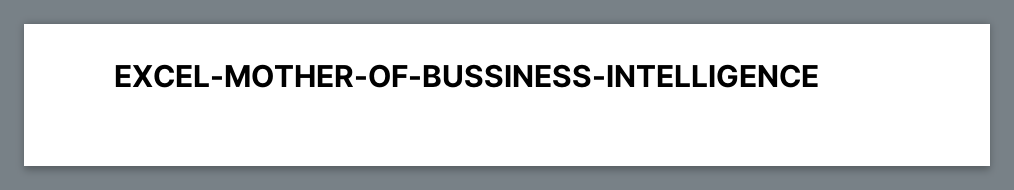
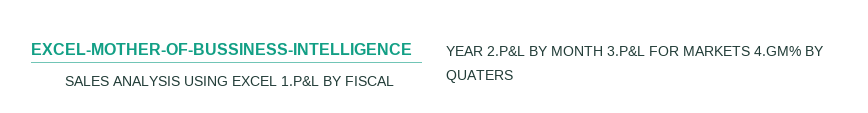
+ SALES ANALYSIS USING EXCEL 1.P&L BY FISCAL YEAR 2.P&L BY MONTH 3.P&L FOR MARKETS 4.GM% BY QUATERS

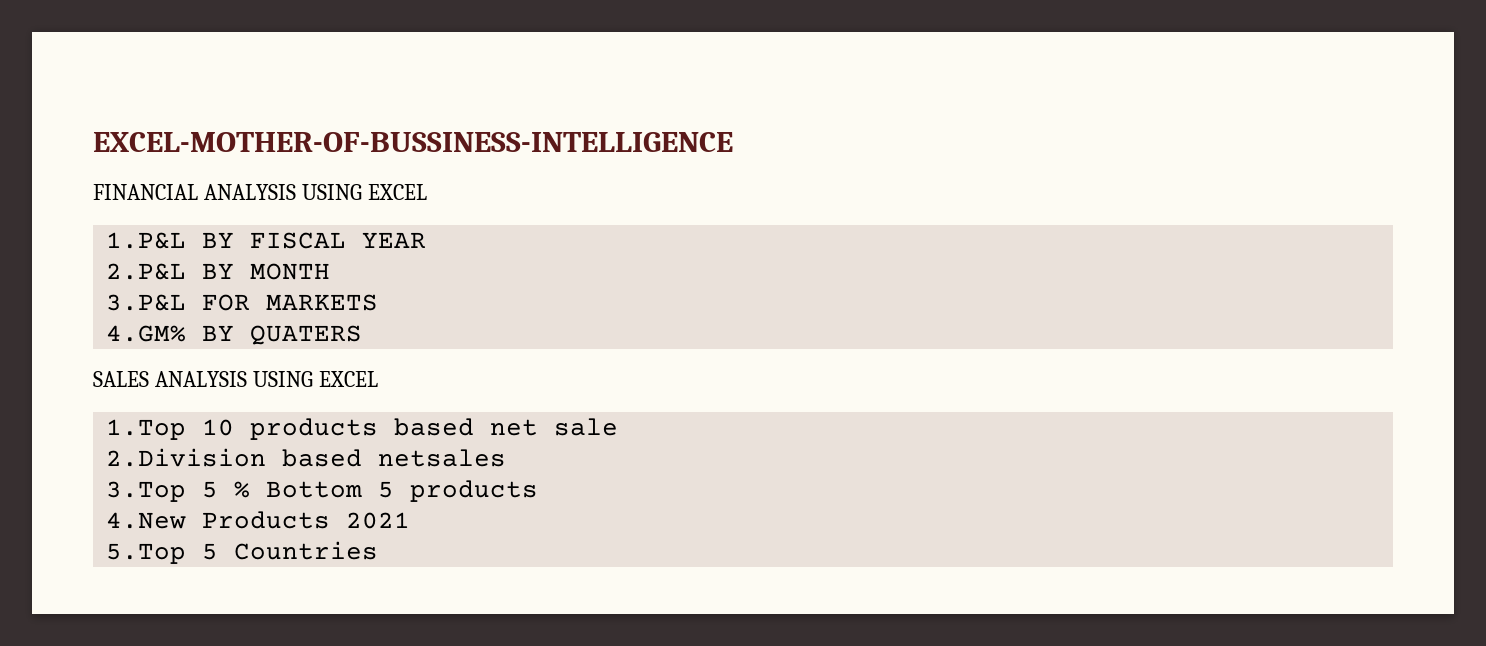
- SALES ANALYSIS USING EXCEL 1.P&L BY FISCAL YEAR 2.P&L BY MONTH 3.P&L FOR MARKETS 4.GM% BY QUATERS
+ FINANCIAL ANALYSIS USING EXCEL
+ 1.P&L BY FISCAL YEAR
+ 2.P&L BY MONTH
+ 3.P&L FOR MARKETS
+ 4.GM% BY QUATERS
+ SALES ANALYSIS USING EXCEL
+ 1.Top 10 products based net sale
+ 2.Division based netsales
+ 3.Top 5 % Bottom 5 products
+ 4.New Products 2021
+ 5.Top 5 Countries

